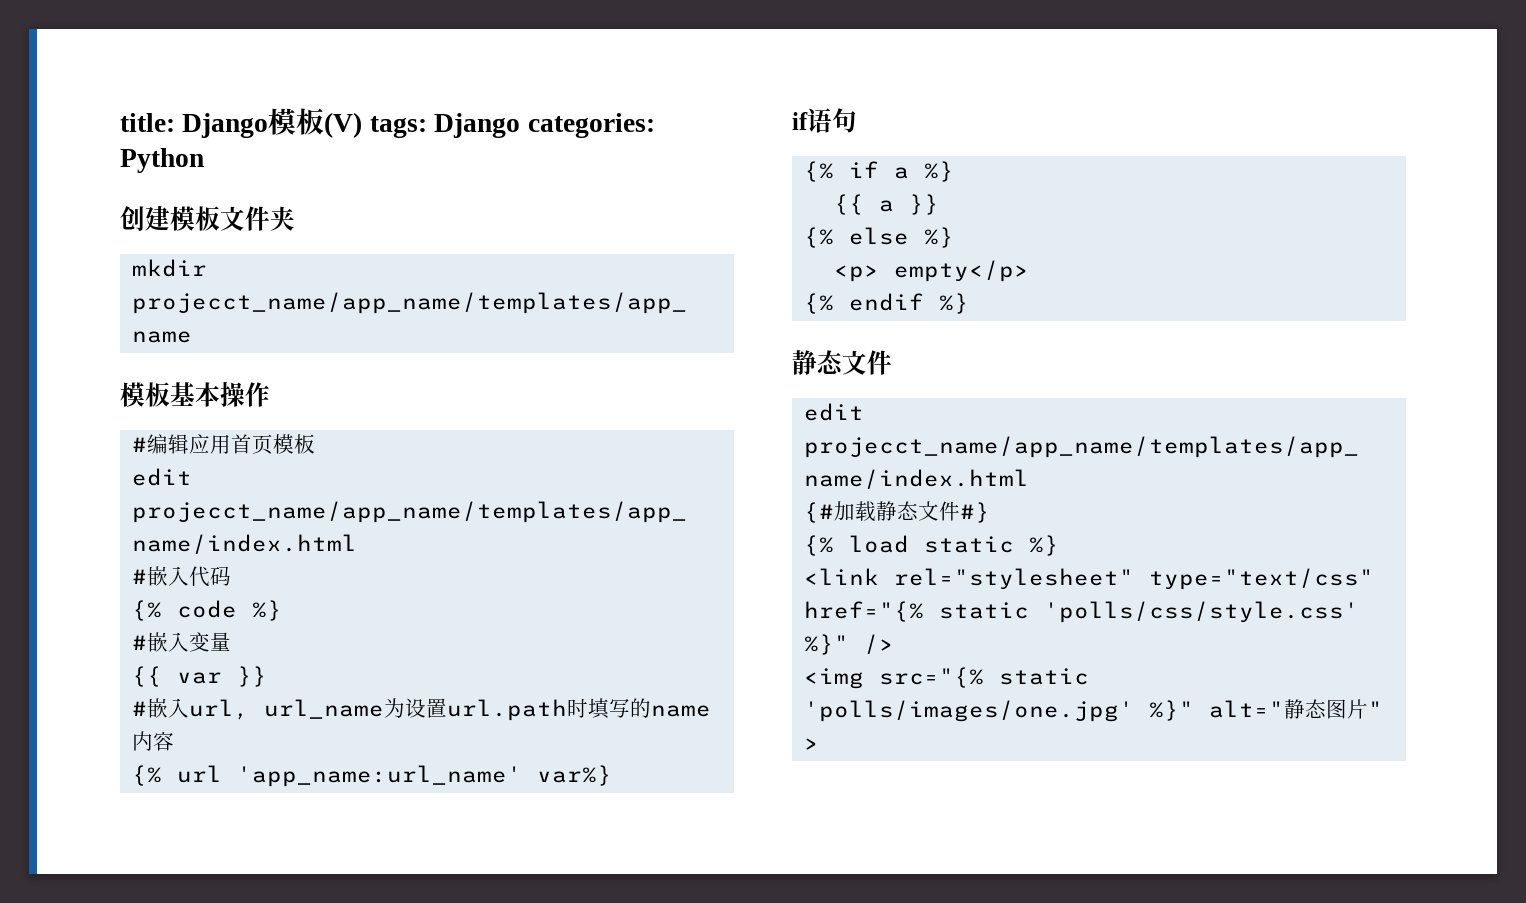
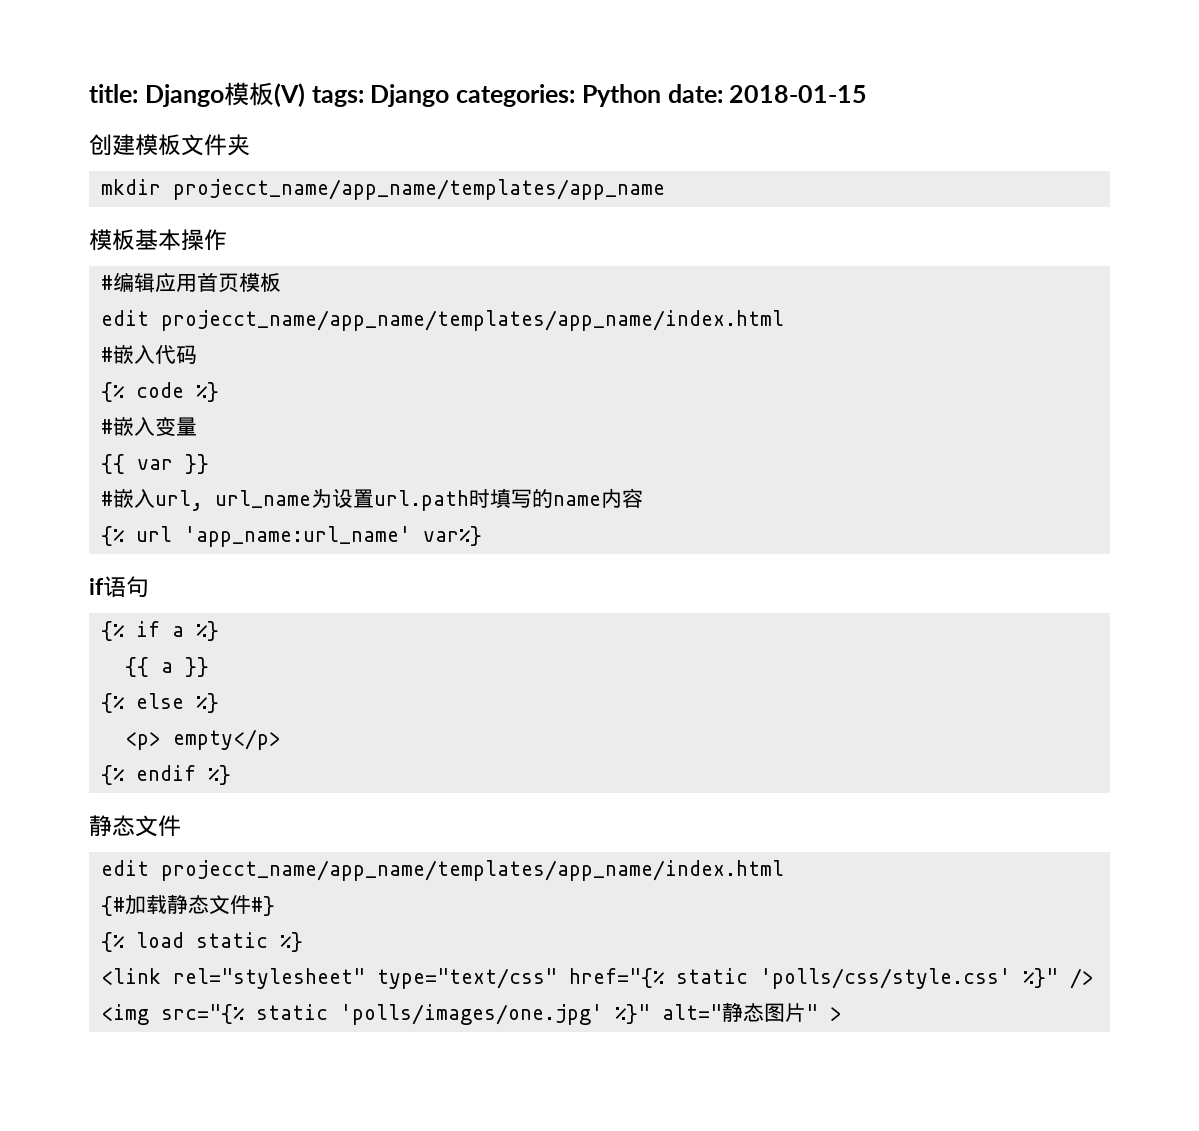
- title: Django模板(V) tags: Django categories: Python
+ title: Django模板(V) tags: Django categories: Python date: 2018-01-15

